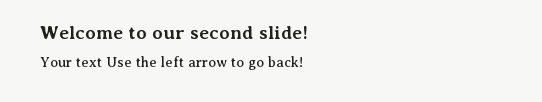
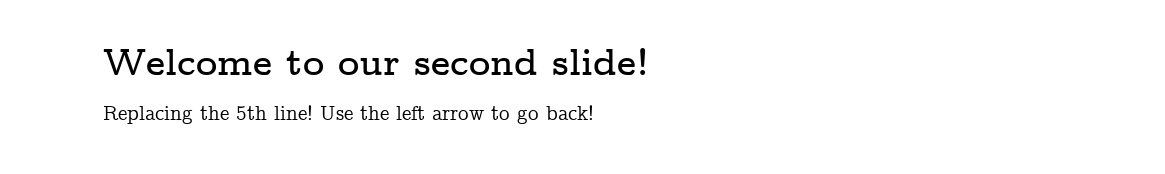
- Your text Use the left arrow to go back!
+ Replacing the 5th line! Use the left arrow to go back!

